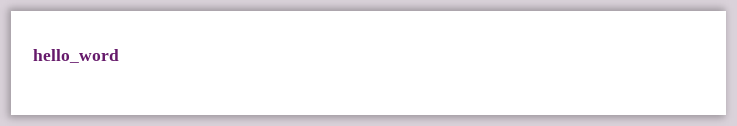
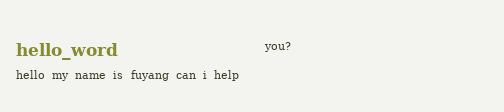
+ hello my name is fuyang can i help you?

